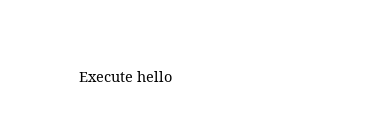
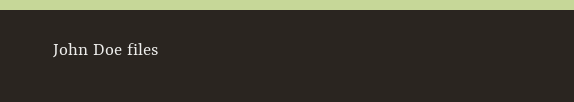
- Execute hello
+ John Doe files

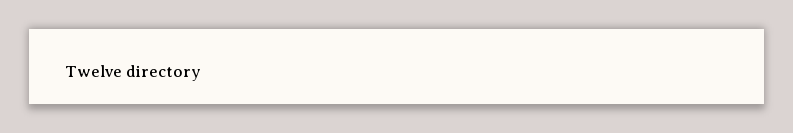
- John Doe files
+ Twelve directory

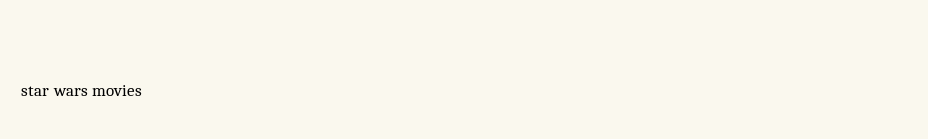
- Twelve directory
+ star wars movies

